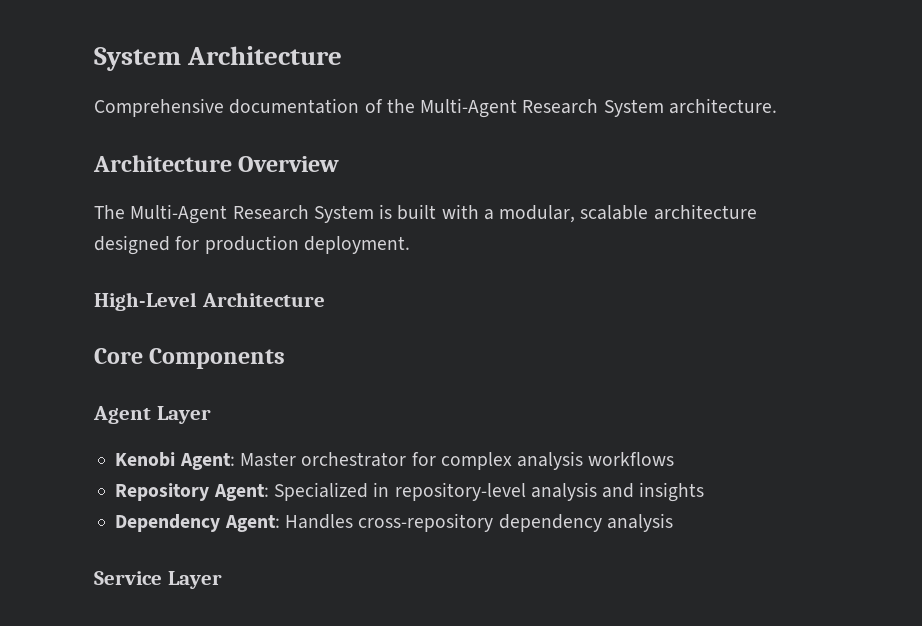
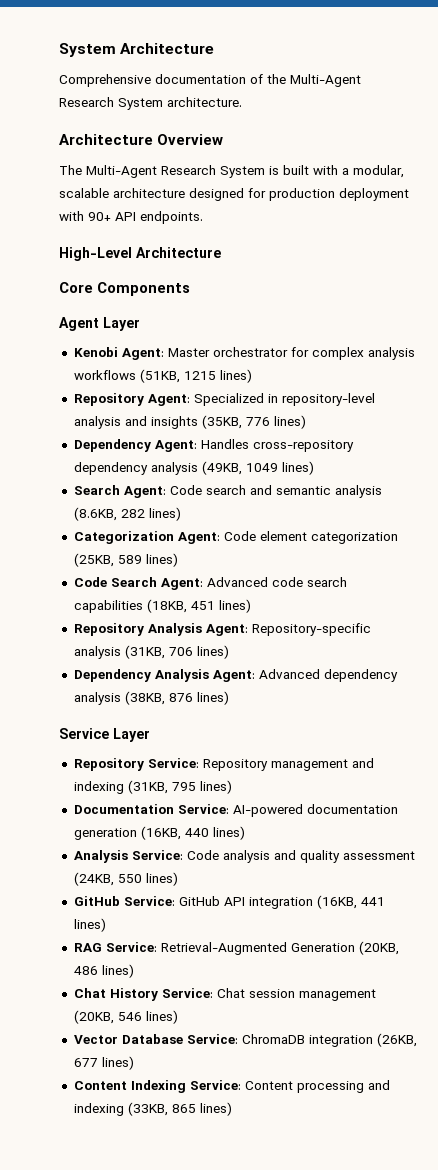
- The Multi-Agent Research System is built with a modular, scalable architecture designed for production deployment.
+ The Multi-Agent Research System is built with a modular, scalable architecture designed for production deployment with 90+ API endpoints.
- Kenobi Agent: Master orchestrator for complex analysis workflows
+ Kenobi Agent: Master orchestrator for complex analysis workflows (51KB, 1215 lines)
- Repository Agent: Specialized in repository-level analysis and insights
+ Repository Agent: Specialized in repository-level analysis and insights (35KB, 776 lines)
- Dependency Agent: Handles cross-repository dependency analysis
+ Dependency Agent: Handles cross-repository dependency analysis (49KB, 1049 lines)
+ Search Agent: Code search and semantic analysis (8.6KB, 282 lines)
+ Categorization Agent: Code element categorization (25KB, 589 lines)
+ Code Search Agent: Advanced code search capabilities (18KB, 451 lines)
+ Repository Analysis Agent: Repository-specific analysis (31KB, 706 lines)
+ Dependency Analysis Agent: Advanced dependency analysis (38KB, 876 lines)
  Service Layer
+ Repository Service: Repository management and indexing (31KB, 795 lines)
+ Documentation Service: AI-powered documentation generation (16KB, 440 lines)
+ Analysis Service: Code analysis and quality assessment (24KB, 550 lines)
+ GitHub Service: GitHub API integration (16KB, 441 lines)
+ RAG Service: Retrieval-Augmented Generation (20KB, 486 lines)
+ Chat History Service: Chat session management (20KB, 546 lines)
+ Vector Database Service: ChromaDB integration (26KB, 677 lines)
+ Content Indexing Service: Content processing and indexing (33KB, 865 lines)

